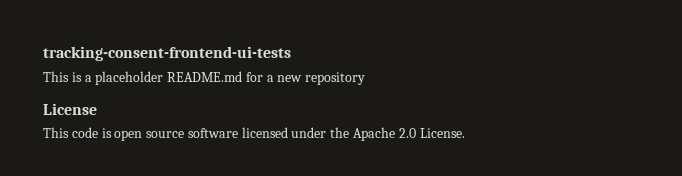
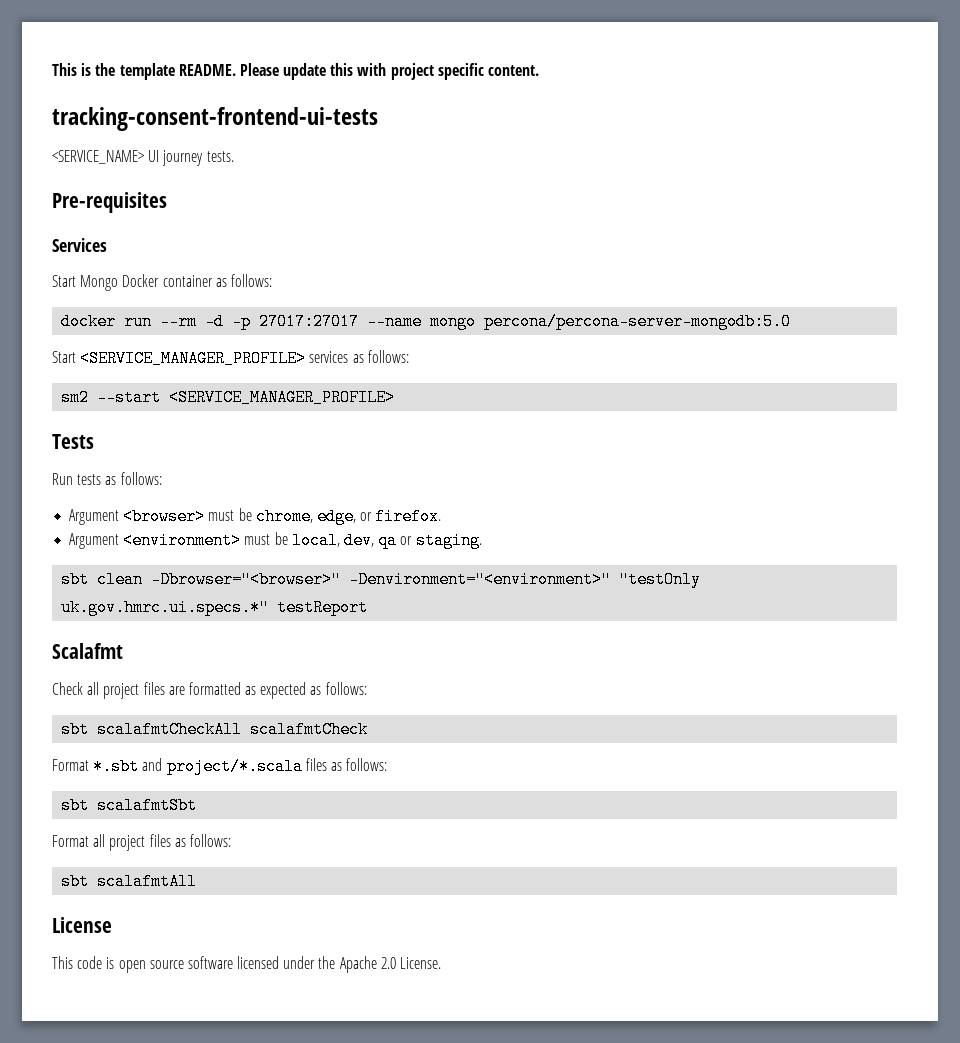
+ This is the template README. Please update this with project specific content.
  tracking-consent-frontend-ui-tests
- This is a placeholder README.md for a new repository
+ <SERVICE_NAME> UI journey tests.
+ Pre-requisites
+ Services
+ Start Mongo Docker container as follows:
+ docker run --rm -d -p 27017:27017 --name mongo percona/percona-server-mongodb:5.0
+ Start <SERVICE_MANAGER_PROFILE> services as follows:
+ sm2 --start <SERVICE_MANAGER_PROFILE>
+ Tests
+ Run tests as follows:
+ Argument <browser> must be chrome, edge, or firefox.
+ Argument <environment> must be local, dev, qa or staging.
+ sbt clean -Dbrowser="<browser>" -Denvironment="<environment>" "testOnly uk.gov.hmrc.ui.specs.*" testReport
+ Scalafmt
+ Check all project files are formatted as expected as follows:
+ sbt scalafmtCheckAll scalafmtCheck
+ Format *.sbt and project/*.scala files as follows:
+ sbt scalafmtSbt
+ Format all project files as follows:
+ sbt scalafmtAll

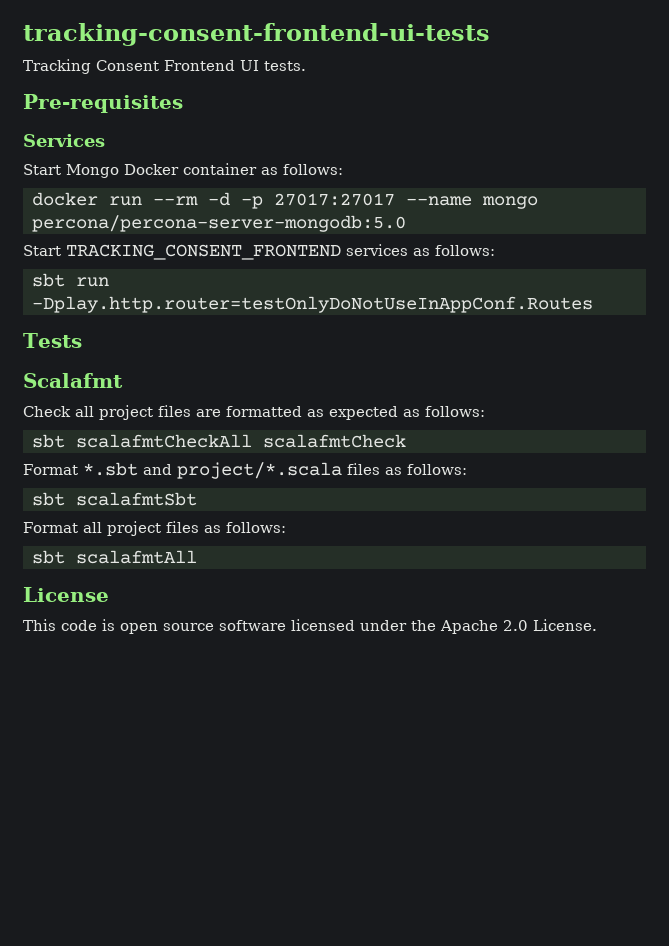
- This is the template README. Please update this with project specific content.
  tracking-consent-frontend-ui-tests
- <SERVICE_NAME> UI journey tests.
+ Tracking Consent Frontend UI tests.
- Start <SERVICE_MANAGER_PROFILE> services as follows:
+ Start TRACKING_CONSENT_FRONTEND services as follows:
- sm2 --start <SERVICE_MANAGER_PROFILE>
+ sbt run -Dplay.http.router=testOnlyDoNotUseInAppConf.Routes
  Tests
- Run tests as follows:
- Argument <browser> must be chrome, edge, or firefox.
- Argument <environment> must be local, dev, qa or staging.
- sbt clean -Dbrowser="<browser>" -Denvironment="<environment>" "testOnly uk.gov.hmrc.ui.specs.*" testReport

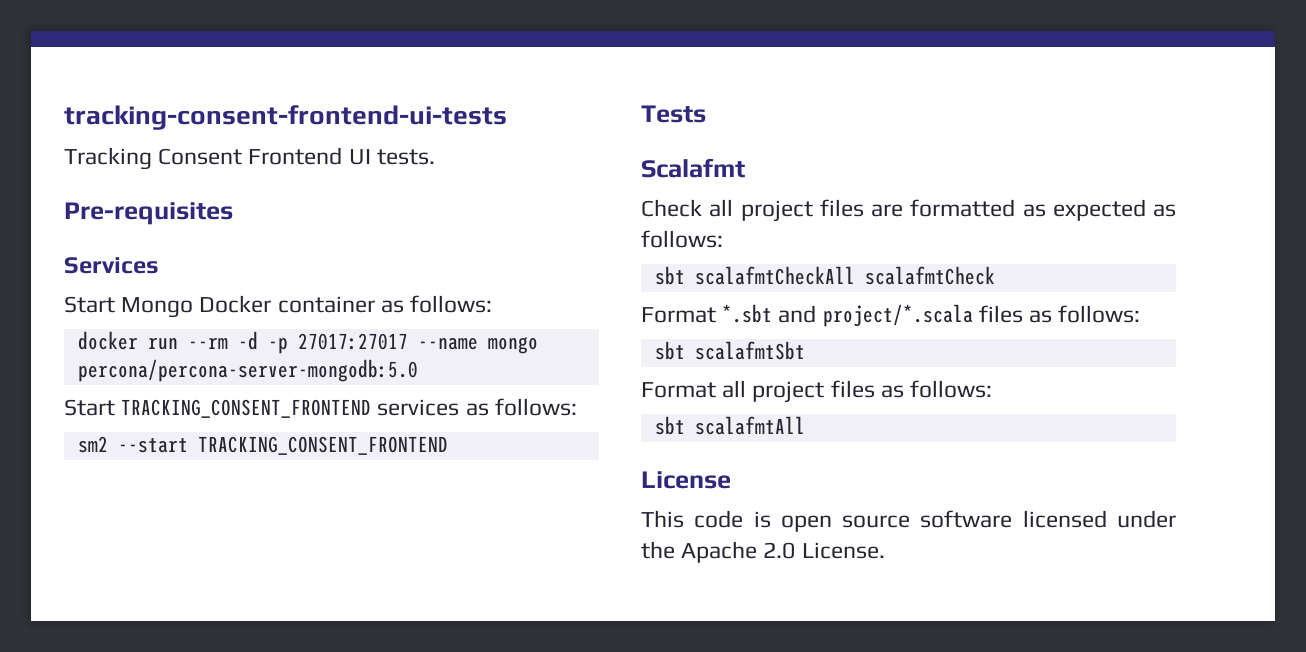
- sbt run -Dplay.http.router=testOnlyDoNotUseInAppConf.Routes
+ sm2 --start TRACKING_CONSENT_FRONTEND

